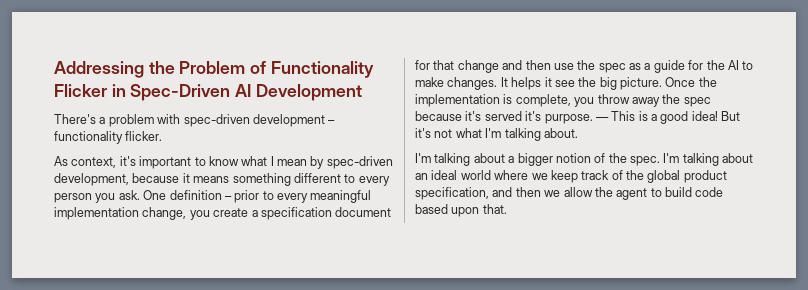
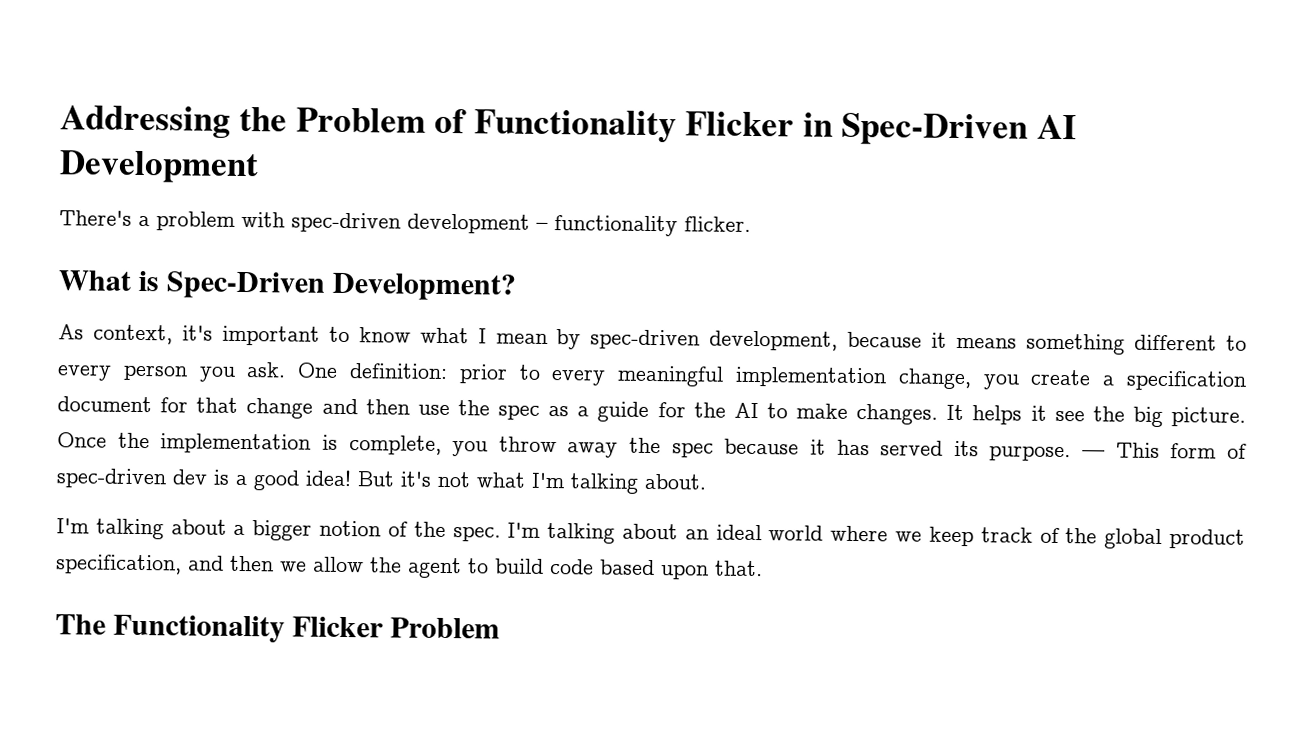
+ What is Spec-Driven Development?
- One definition – prior to every meaningful implementation change, you create a specification document for that change and then use the spec as a guide for the AI to make changes.
+ One definition: prior to every meaningful implementation change, you create a specification document for that change and then use the spec as a guide for the AI to make changes.
- Once the implementation is complete, you throw away the spec because it's served it's purpose. –– This is a good idea!
+ Once the implementation is complete, you throw away the spec because it has served its purpose. –– This form of spec-driven dev is a good idea!
+ The Functionality Flicker Problem

